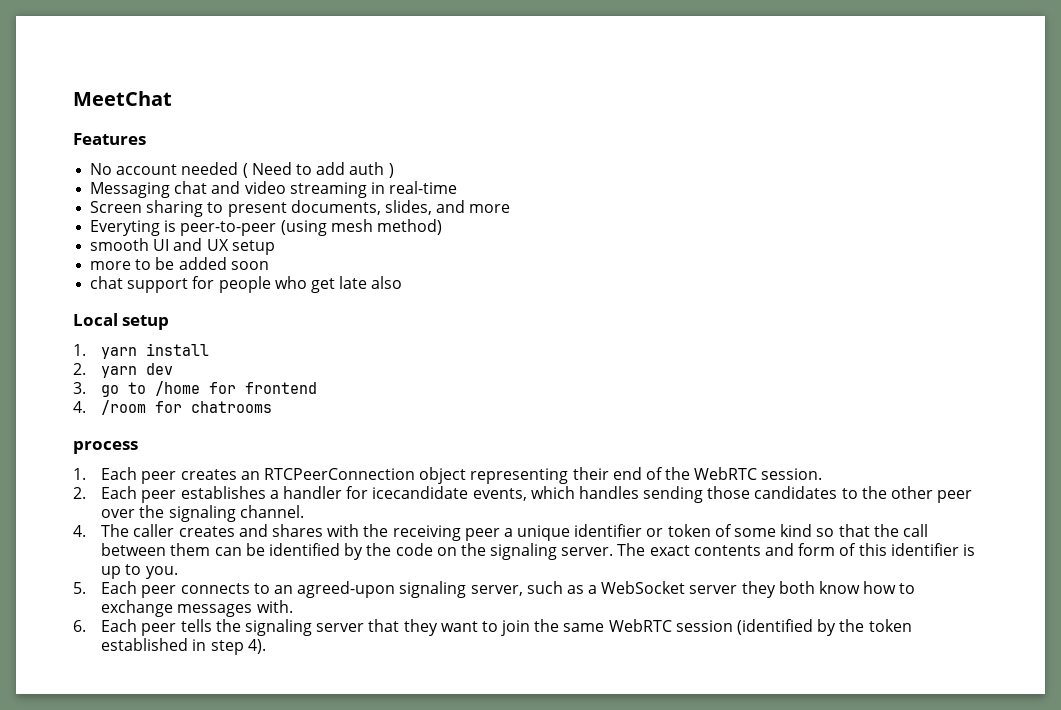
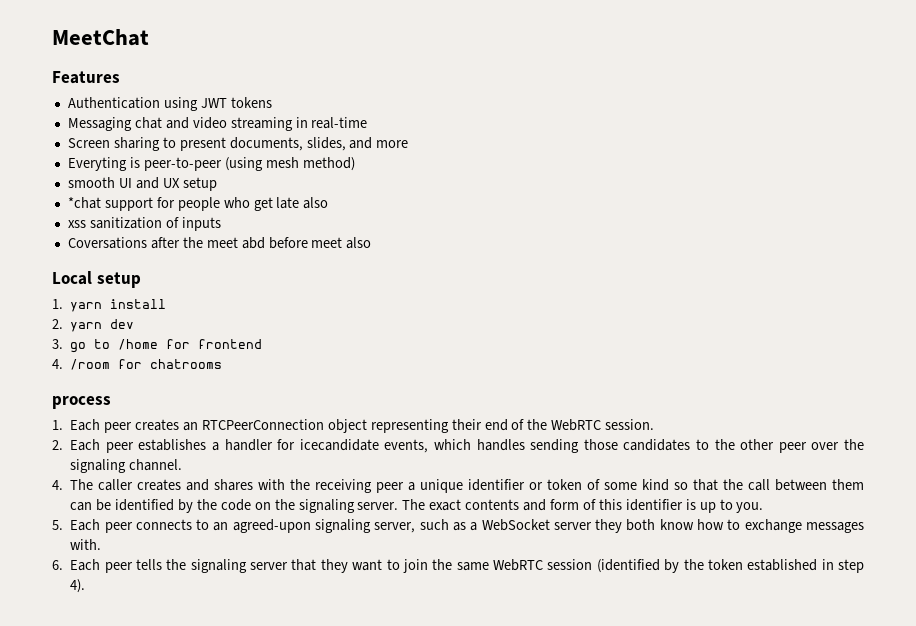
- No account needed ( Need to add auth )
+ Authentication using JWT tokens
- more to be added soon
- chat support for people who get late also
+ *chat support for people who get late also
+ xss sanitization of inputs
+ Coversations after the meet abd before meet also

